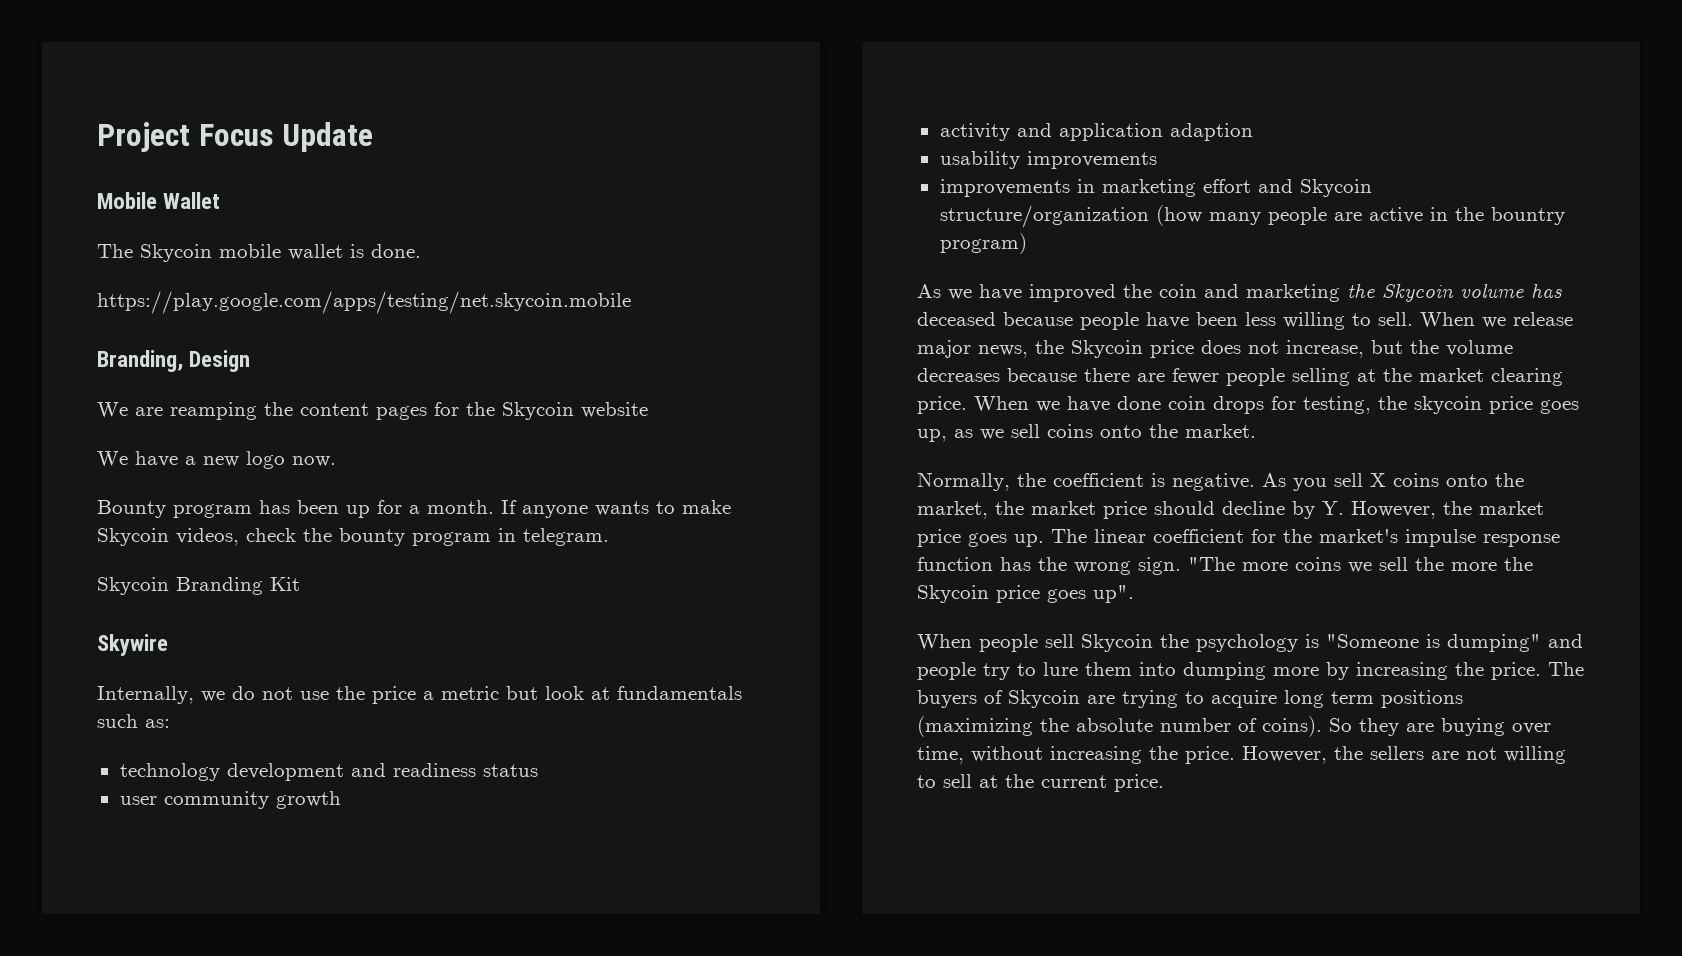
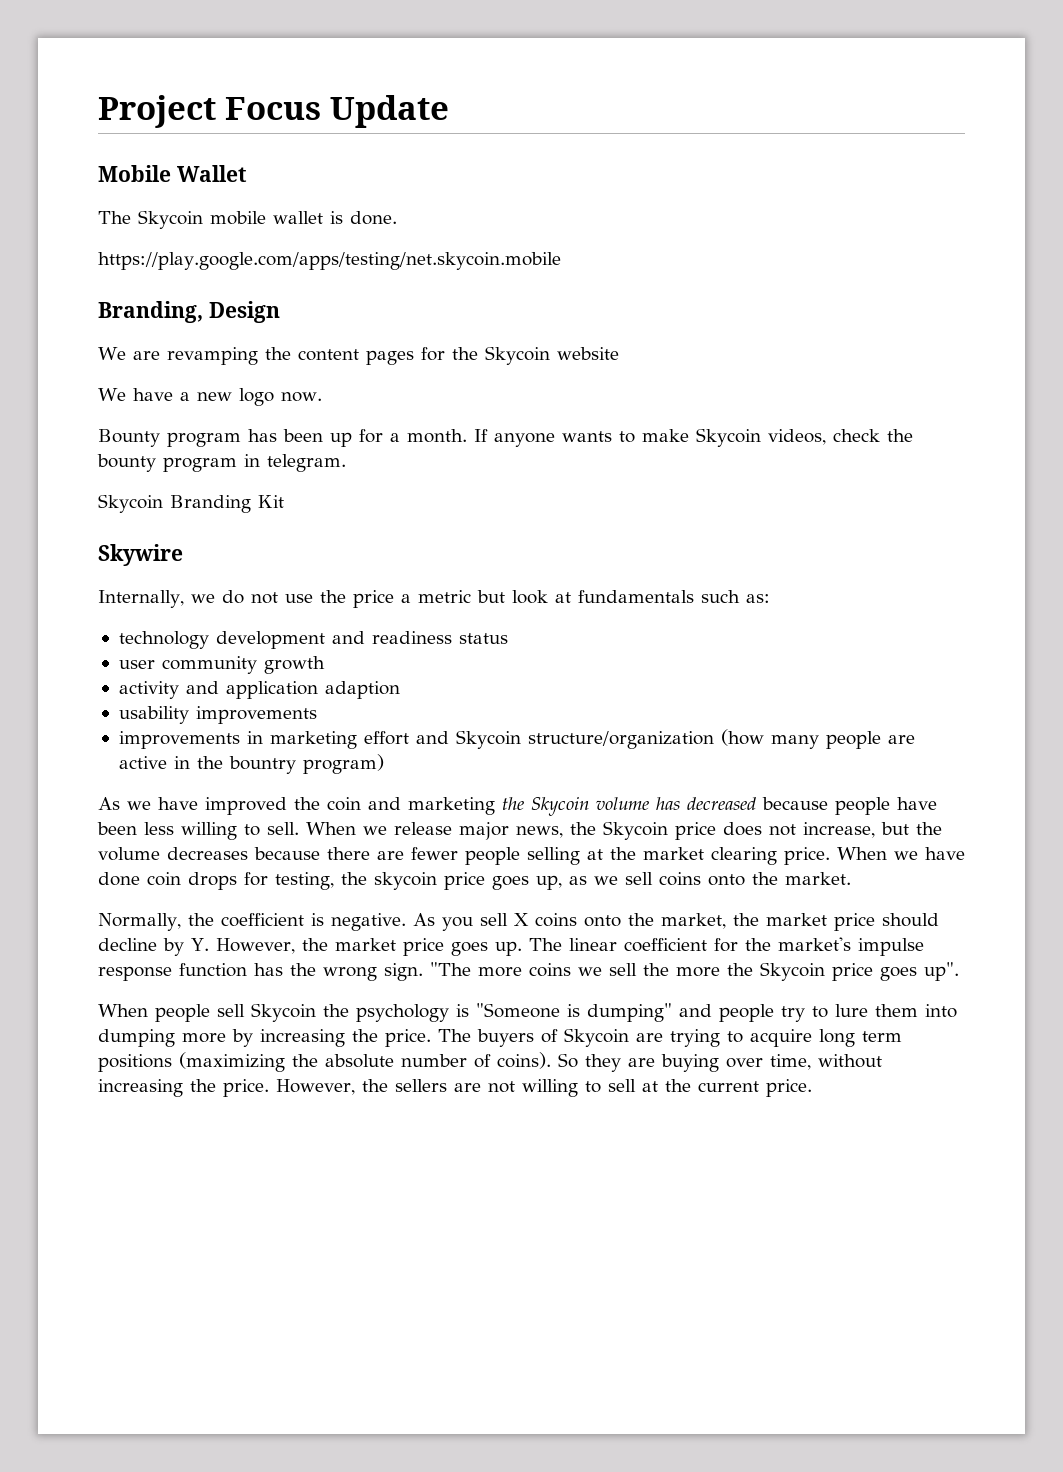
- We are reamping the content pages for the Skycoin website
+ We are revamping the content pages for the Skycoin website
- As we have improved the coin and marketing the Skycoin volume has deceased because people have been less willing to sell.
+ As we have improved the coin and marketing the Skycoin volume has decreased because people have been less willing to sell.

